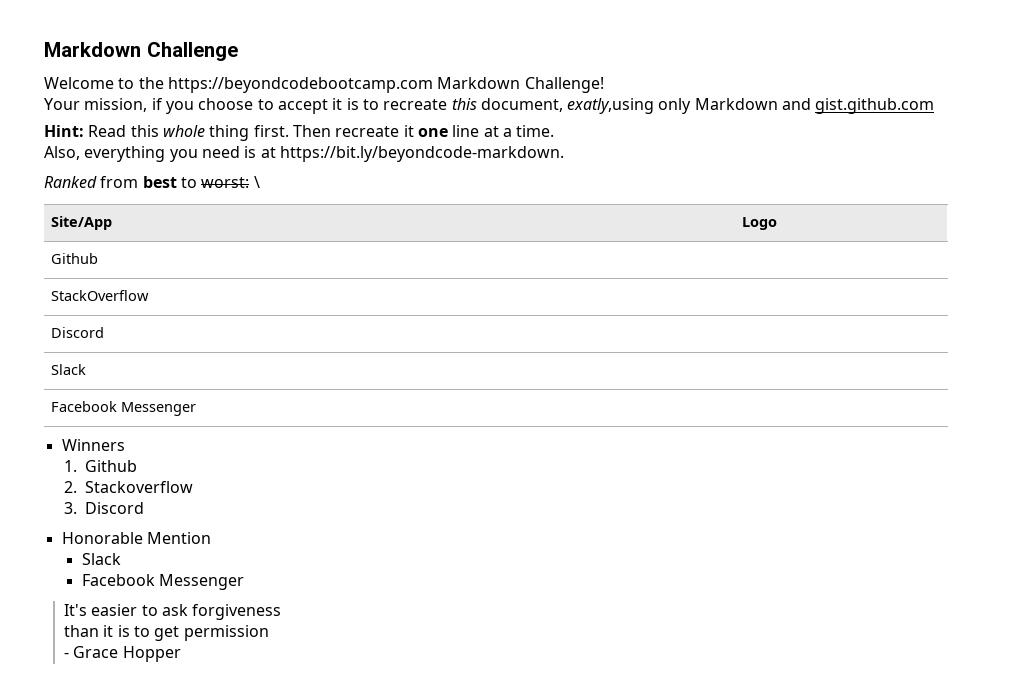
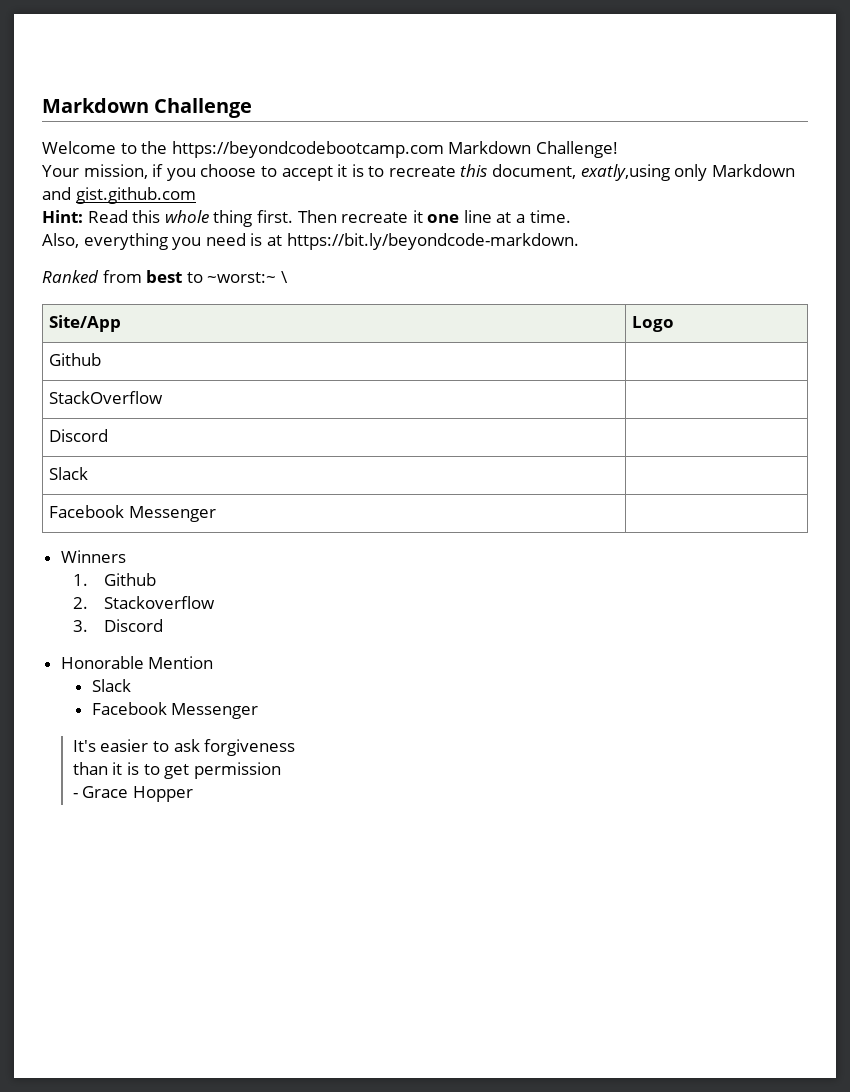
- Ranked from best to worst: \
+ Ranked from best to ~worst:~ \

